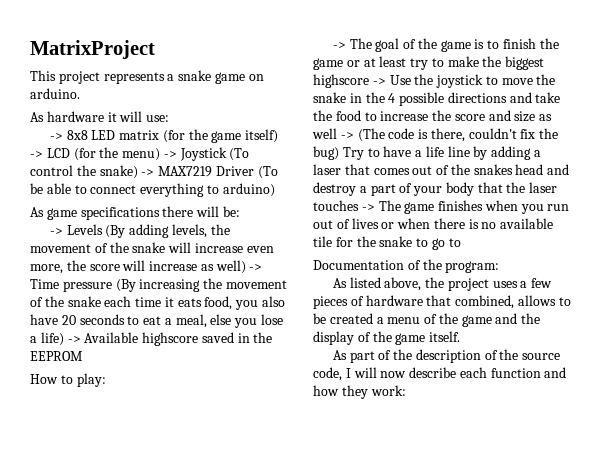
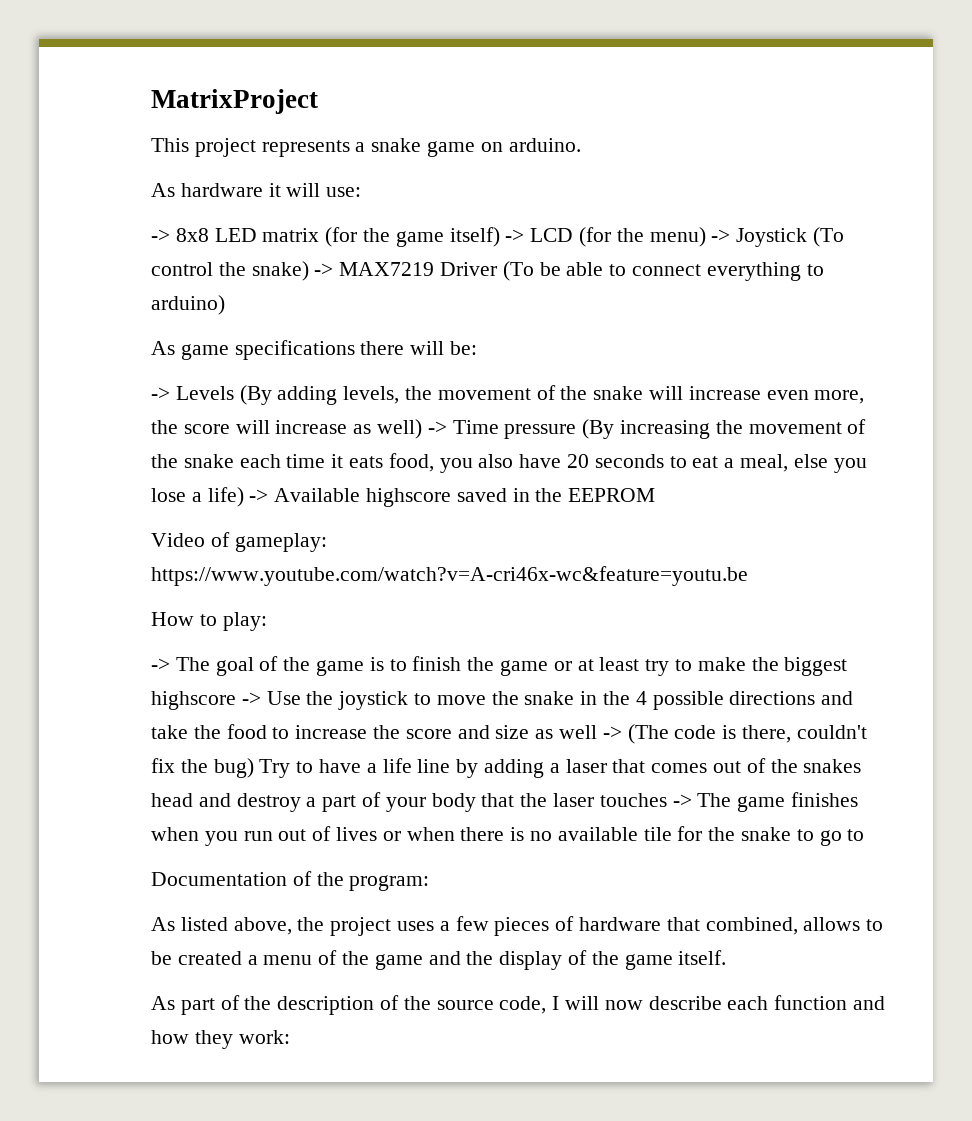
+ Video of gameplay: https://www.youtube.com/watch?v=A-cri46x-wc&feature=youtu.be

